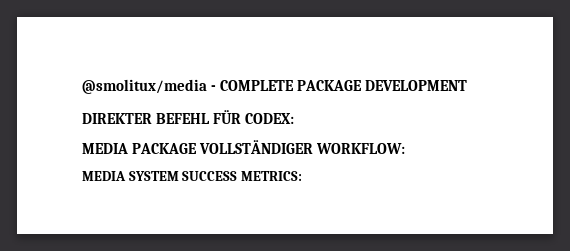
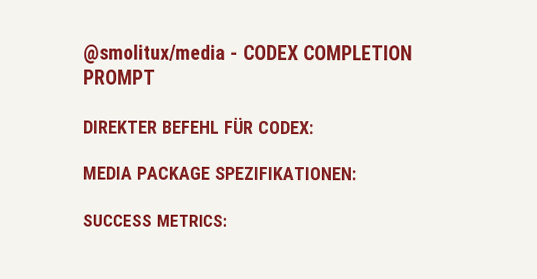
- @smolitux/media - COMPLETE PACKAGE DEVELOPMENT
+ @smolitux/media - CODEX COMPLETION PROMPT
- MEDIA PACKAGE VOLLSTÄNDIGER WORKFLOW:
- MEDIA SYSTEM SUCCESS METRICS:
+ MEDIA PACKAGE SPEZIFIKATIONEN:
+ SUCCESS METRICS:

